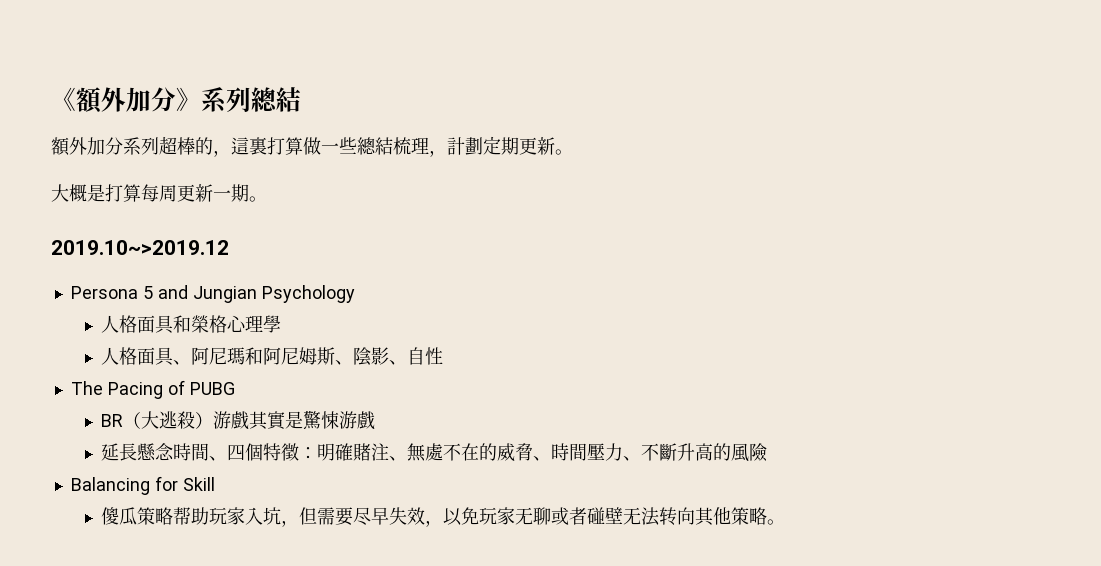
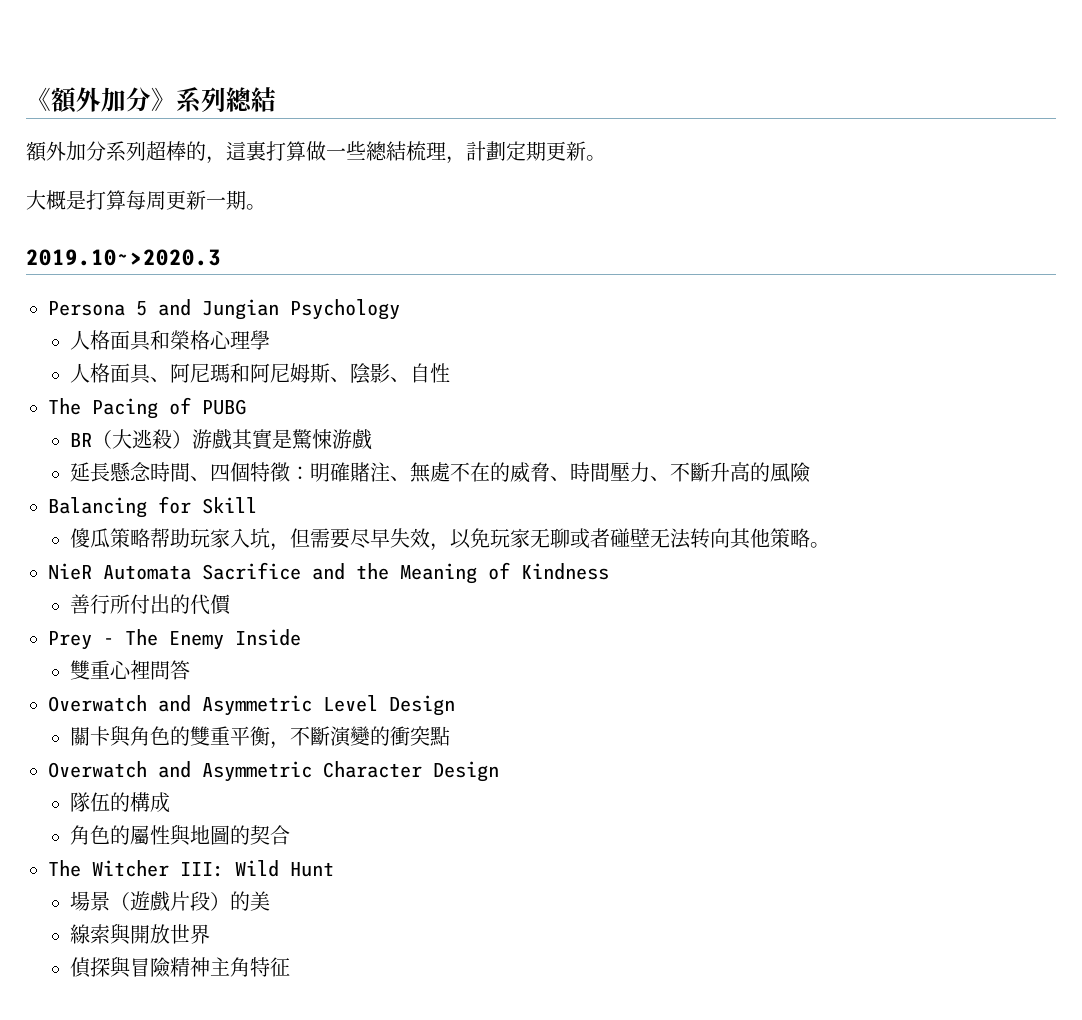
- 2019.10~>2019.12
+ 2019.10~>2020.3
+ NieR Automata Sacrifice and the Meaning of Kindness
+ 善行所付出的代價
+ Prey - The Enemy Inside
+ 雙重心裡問答
+ Overwatch and Asymmetric Level Design
+ 關卡與角色的雙重平衡，不斷演變的衝突點
+ Overwatch and Asymmetric Character Design
+ 隊伍的構成
+ 角色的屬性與地圖的契合
+ The Witcher III: Wild Hunt
+ 場景（遊戲片段）的美
+ 線索與開放世界
+ 偵探與冒險精神主角特征

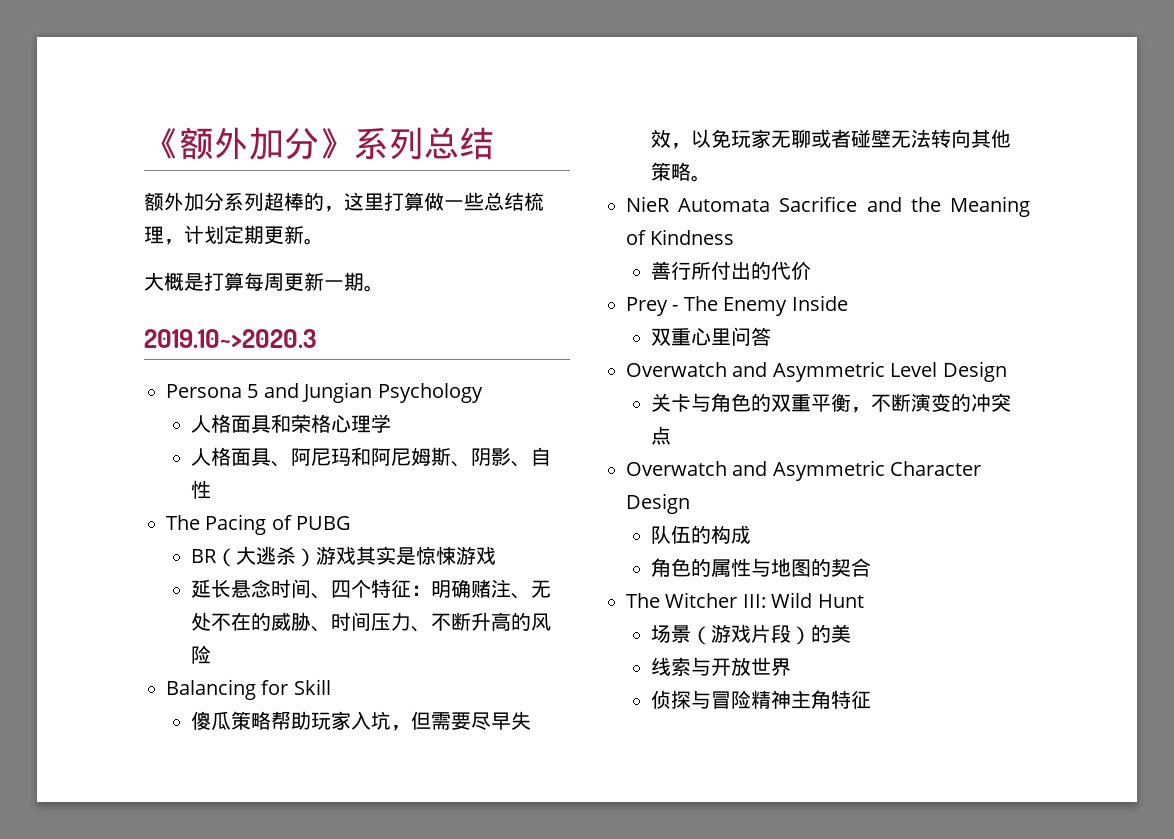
- 《額外加分》系列總結
- 額外加分系列超棒的，這裏打算做一些總結梳理，計劃定期更新。
+ 《额外加分》系列总结
+ 额外加分系列超棒的，这里打算做一些总结梳理，计划定期更新。
- 人格面具和榮格心理學
+ 人格面具和荣格心理学
- 人格面具、阿尼瑪和阿尼姆斯、陰影、自性
+ 人格面具、阿尼玛和阿尼姆斯、阴影、自性
- BR（大逃殺）游戲其實是驚悚游戲
- 延長懸念時間、四個特徵：明確賭注、無處不在的威脅、時間壓力、不斷升高的風險
+ BR（大逃杀）游戏其实是惊悚游戏
+ 延长悬念时间、四个特征：明确赌注、无处不在的威胁、时间压力、不断升高的风险
- 善行所付出的代價
+ 善行所付出的代价
- 雙重心裡問答
+ 双重心里问答
- 關卡與角色的雙重平衡，不斷演變的衝突點
+ 关卡与角色的双重平衡，不断演变的冲突点
- 隊伍的構成
+ 队伍的构成
- 角色的屬性與地圖的契合
+ 角色的属性与地图的契合
- 場景（遊戲片段）的美
+ 场景（游戏片段）的美
- 線索與開放世界
+ 线索与开放世界
- 偵探與冒險精神主角特征
+ 侦探与冒险精神主角特征

